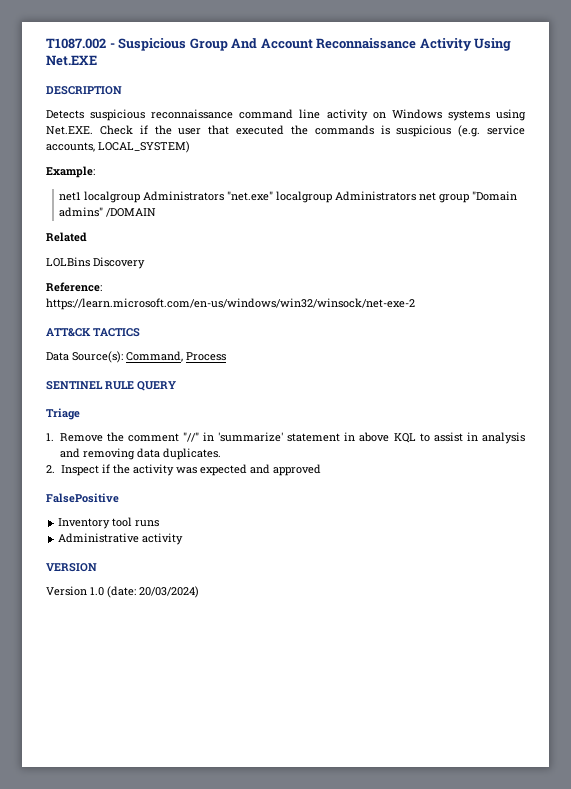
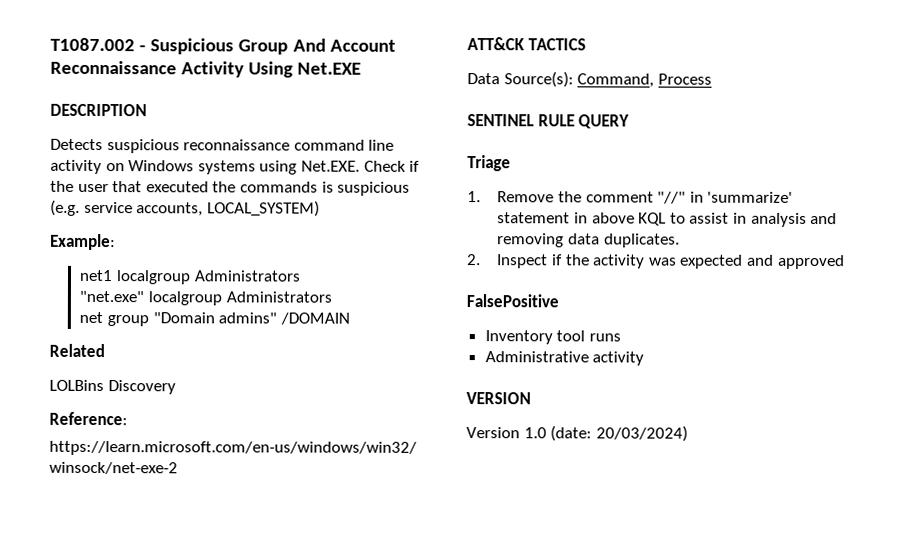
- net1 localgroup Administrators "net.exe" localgroup Administrators net group "Domain admins" /DOMAIN
+ net1 localgroup Administrators
+ "net.exe" localgroup Administrators
+ net group "Domain admins" /DOMAIN

